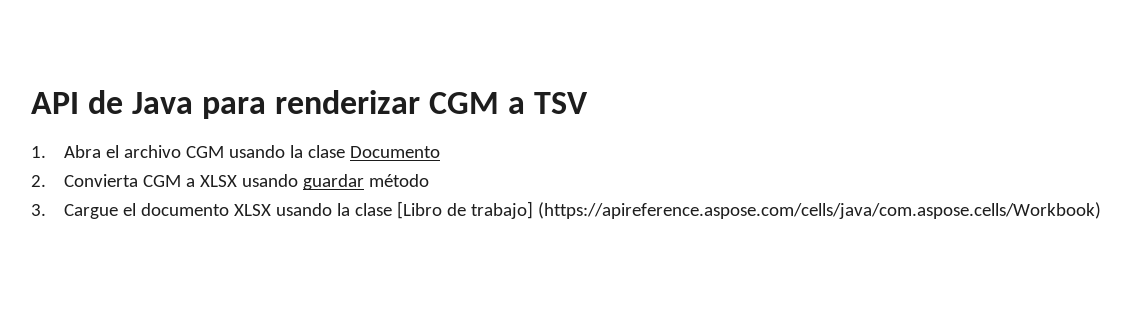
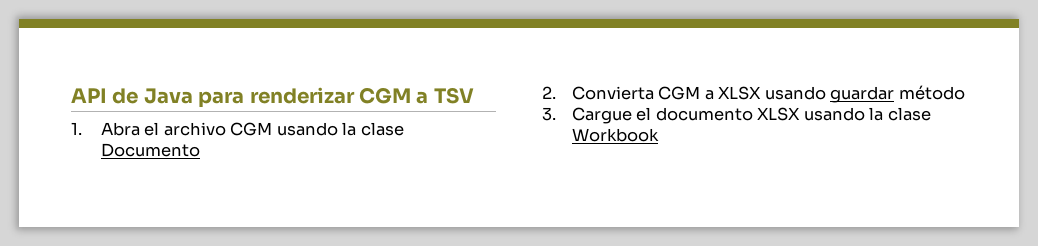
- 3. Cargue el documento XLSX usando la clase [Libro de trabajo] (https://apireference.aspose.com/cells/java/com.aspose.cells/Workbook)
+ 3. Cargue el documento XLSX usando la clase Workbook

